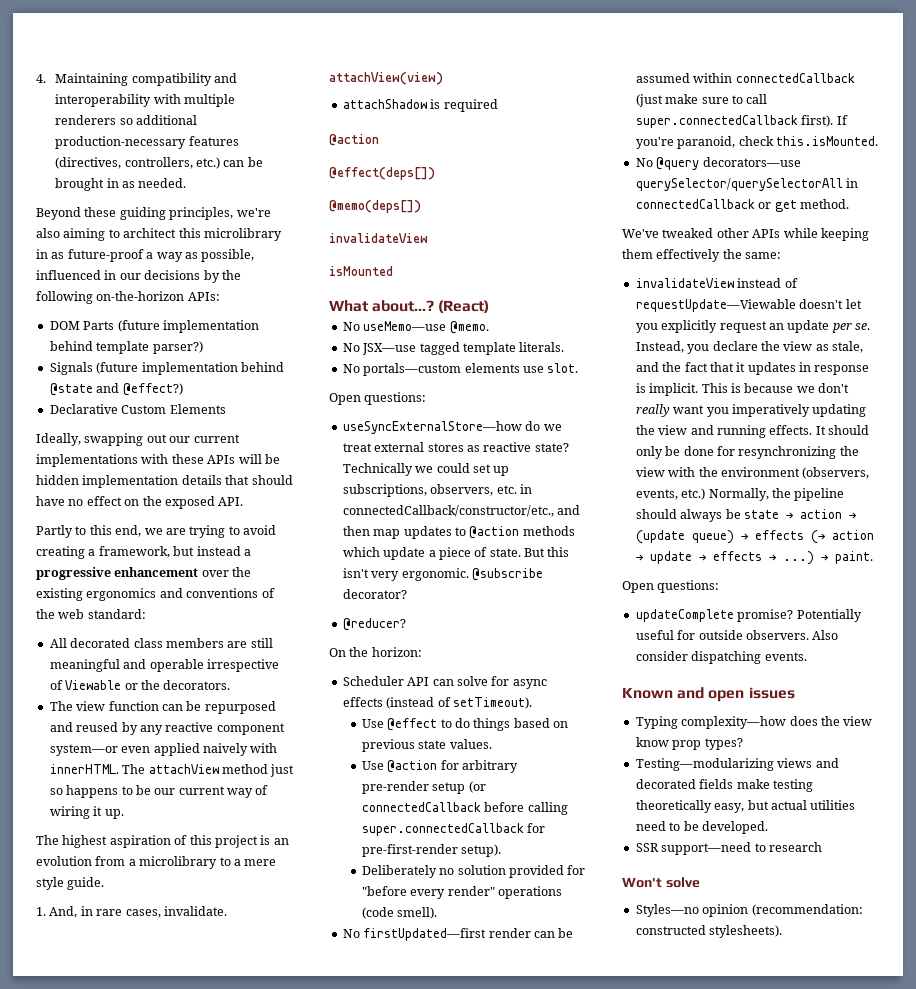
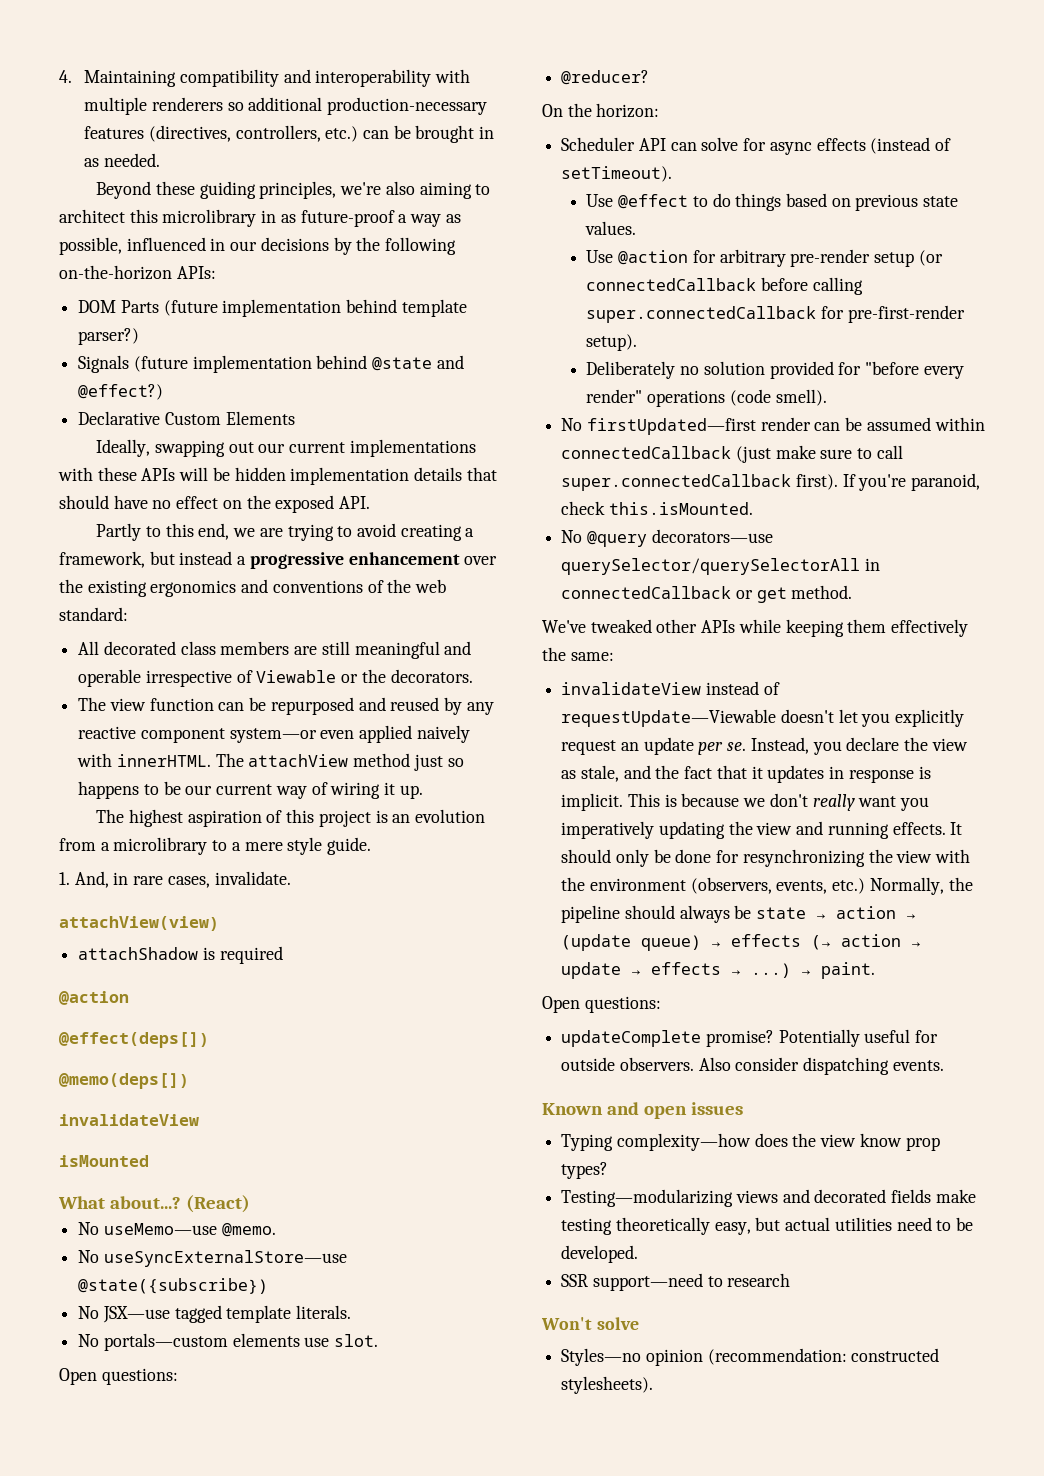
+ No useSyncExternalStore—use @state({subscribe})
- useSyncExternalStore—how do we treat external stores as reactive state? Technically we could set up subscriptions, observers, etc. in connectedCallback/constructor/etc., and then map updates to @action methods which update a piece of state. But this isn't very ergonomic. @subscribe decorator?

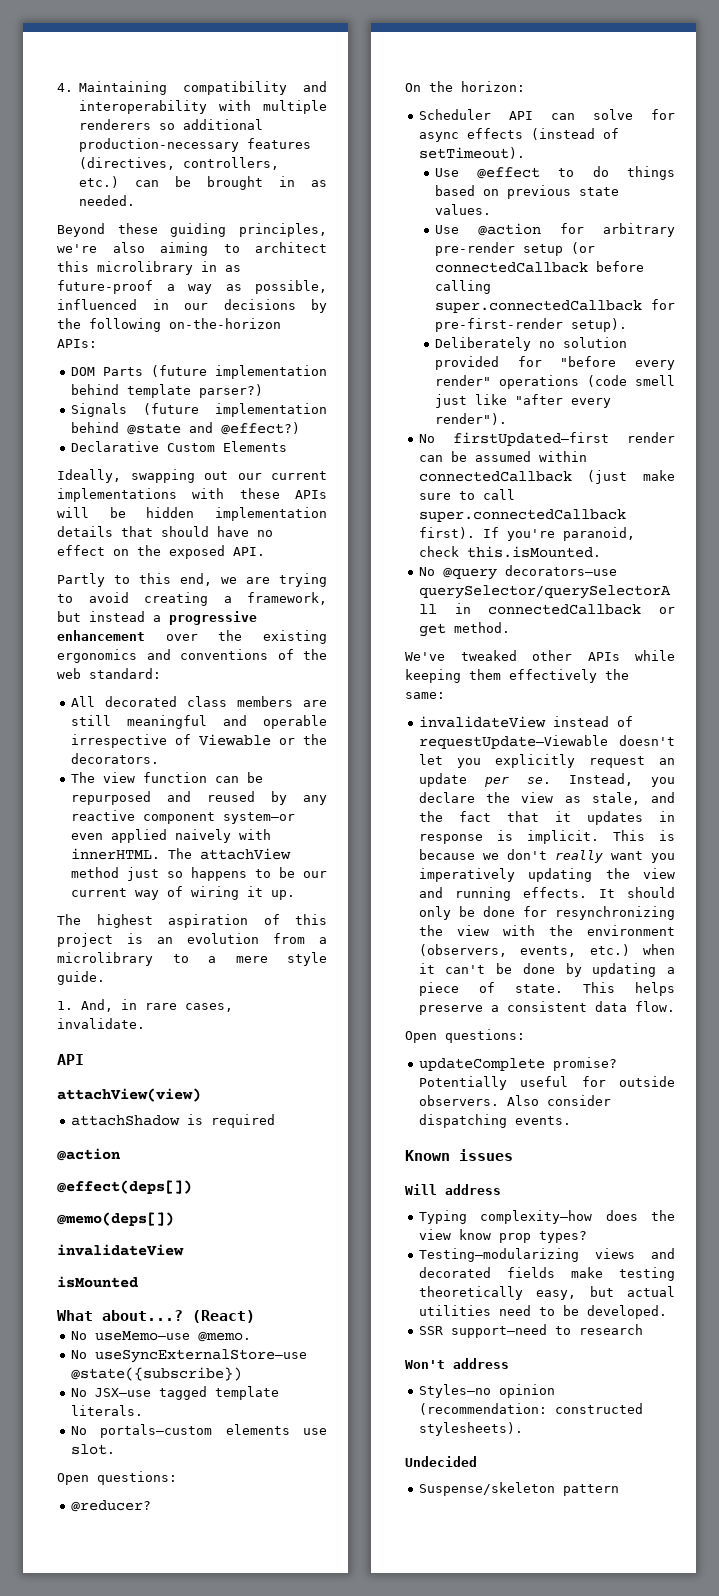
  1. And, in rare cases, invalidate.
+ API
- Deliberately no solution provided for "before every render" operations (code smell).
+ Deliberately no solution provided for "before every render" operations (code smell just like "after every render").
- It should only be done for resynchronizing the view with the environment (observers, events, etc.) Normally, the pipeline should always be state → action → (update queue) → effects (→ action → update → effects → ...) → paint.
+ It should only be done for resynchronizing the view with the environment (observers, events, etc.) when it can't be done by updating a piece of state. This helps preserve a consistent data flow.
- Known and open issues
+ Known issues
+ Will address
- Won't solve
+ Won't address
+ Undecided
+ Suspense/skeleton pattern

